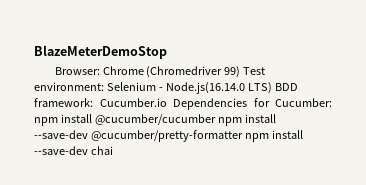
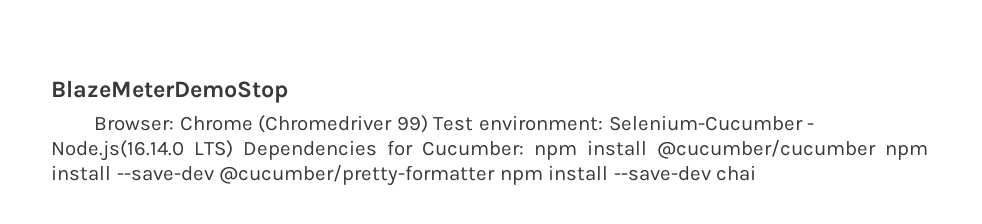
- Browser: Chrome (Chromedriver 99) Test environment: Selenium - Node.js(16.14.0 LTS) BDD framework: Cucumber.io Dependencies for Cucumber: npm install @cucumber/cucumber npm install --save-dev @cucumber/pretty-formatter npm install --save-dev chai
+ Browser: Chrome (Chromedriver 99) Test environment: Selenium-Cucumber - Node.js(16.14.0 LTS) Dependencies for Cucumber: npm install @cucumber/cucumber npm install --save-dev @cucumber/pretty-formatter npm install --save-dev chai

